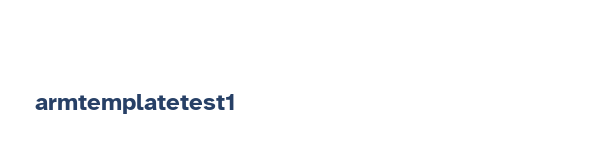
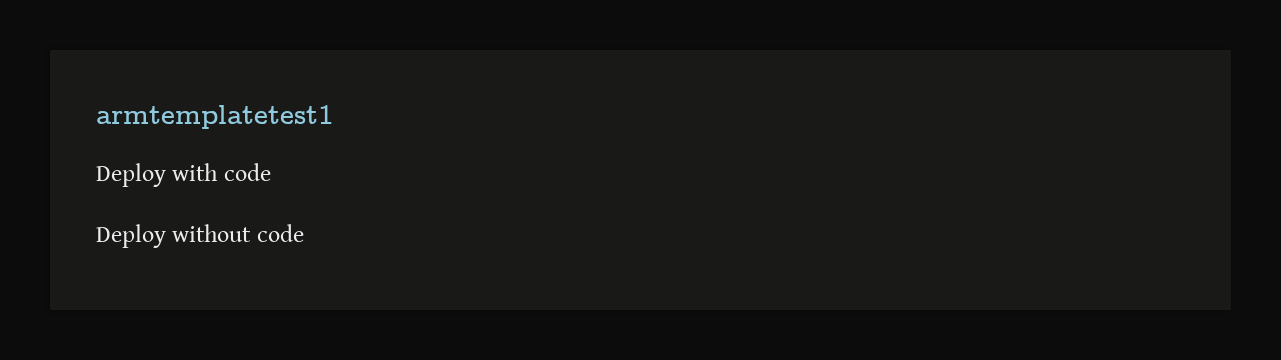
+ Deploy with code
+ Deploy without code

